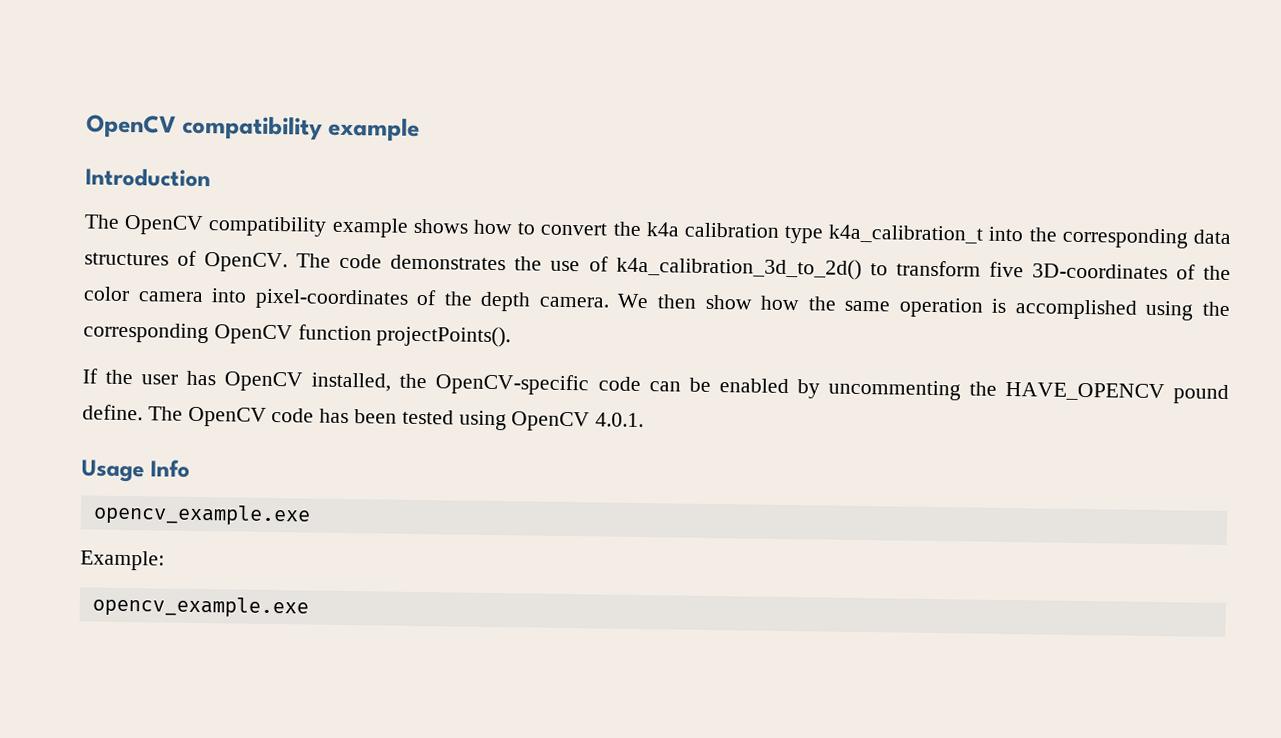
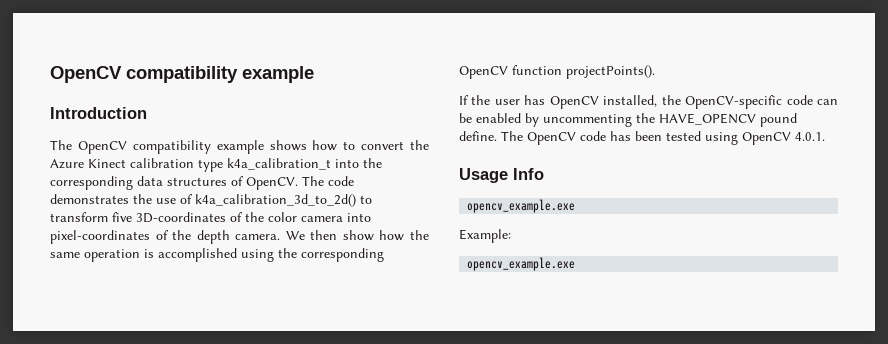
- The OpenCV compatibility example shows how to convert the k4a calibration type k4a_calibration_t into the corresponding data structures of OpenCV.
+ The OpenCV compatibility example shows how to convert the Azure Kinect calibration type k4a_calibration_t into the corresponding data structures of OpenCV.

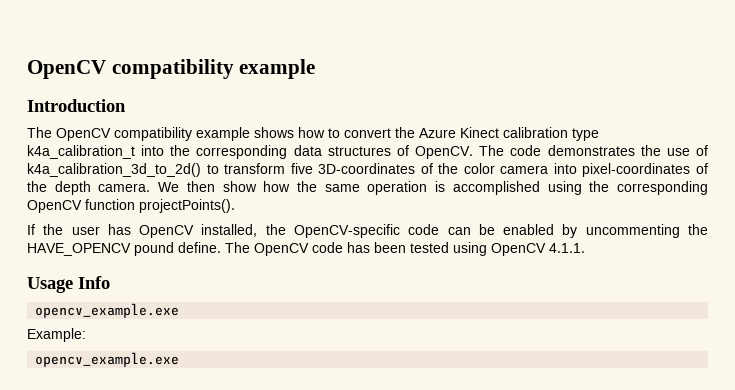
- The OpenCV code has been tested using OpenCV 4.0.1.
+ The OpenCV code has been tested using OpenCV 4.1.1.

